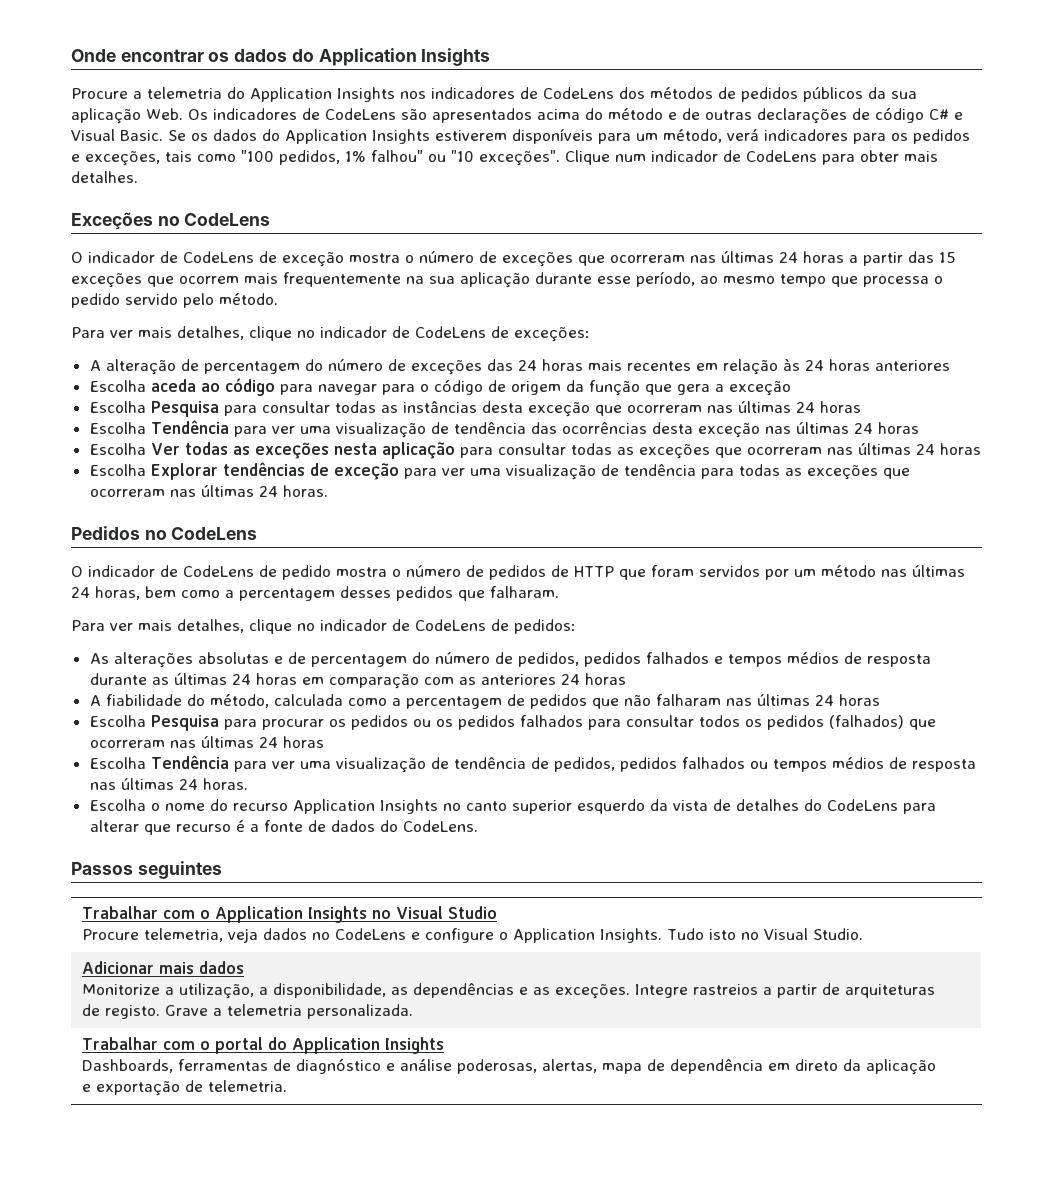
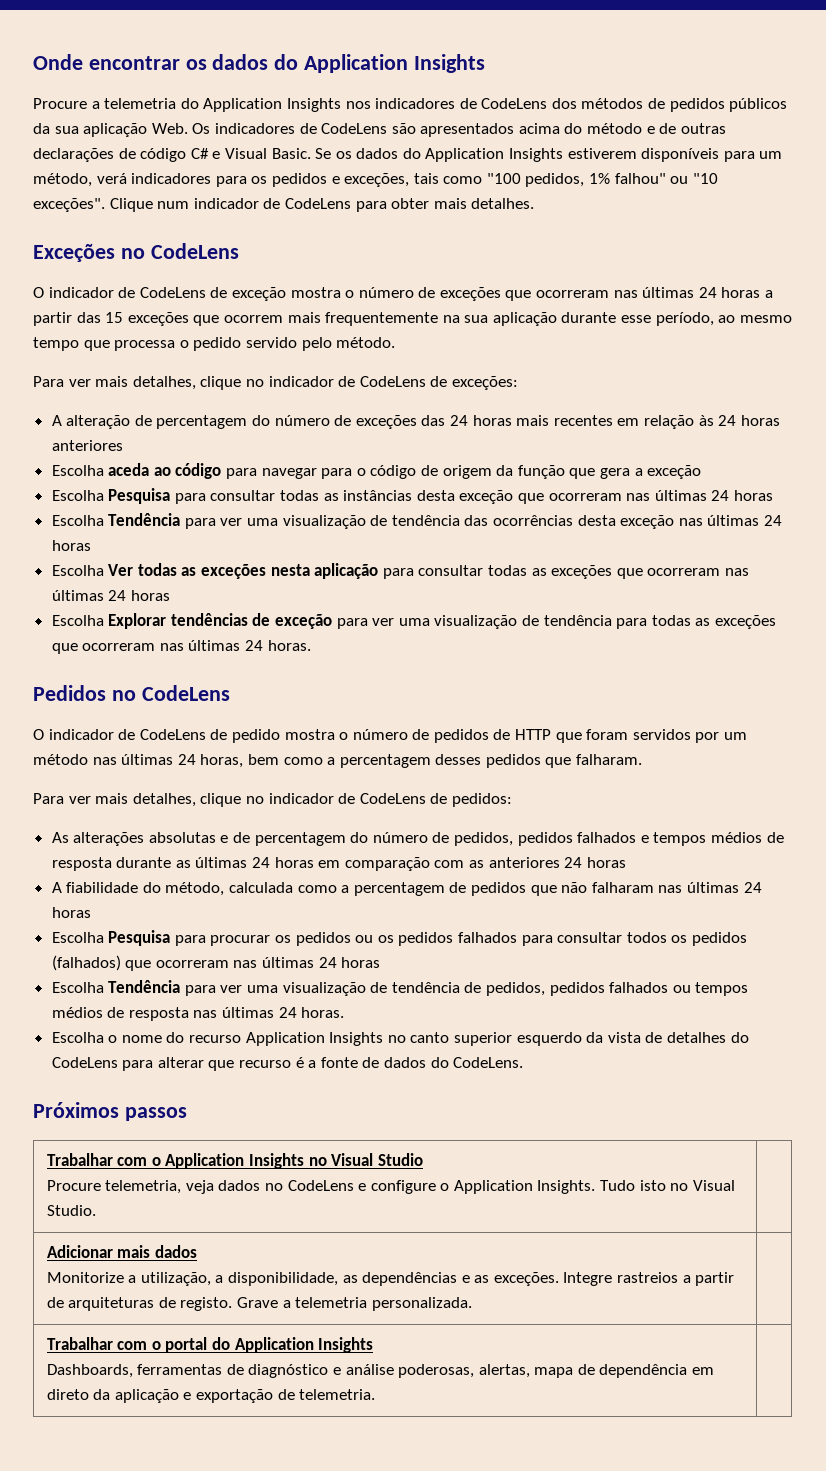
- Passos seguintes
+ Próximos passos

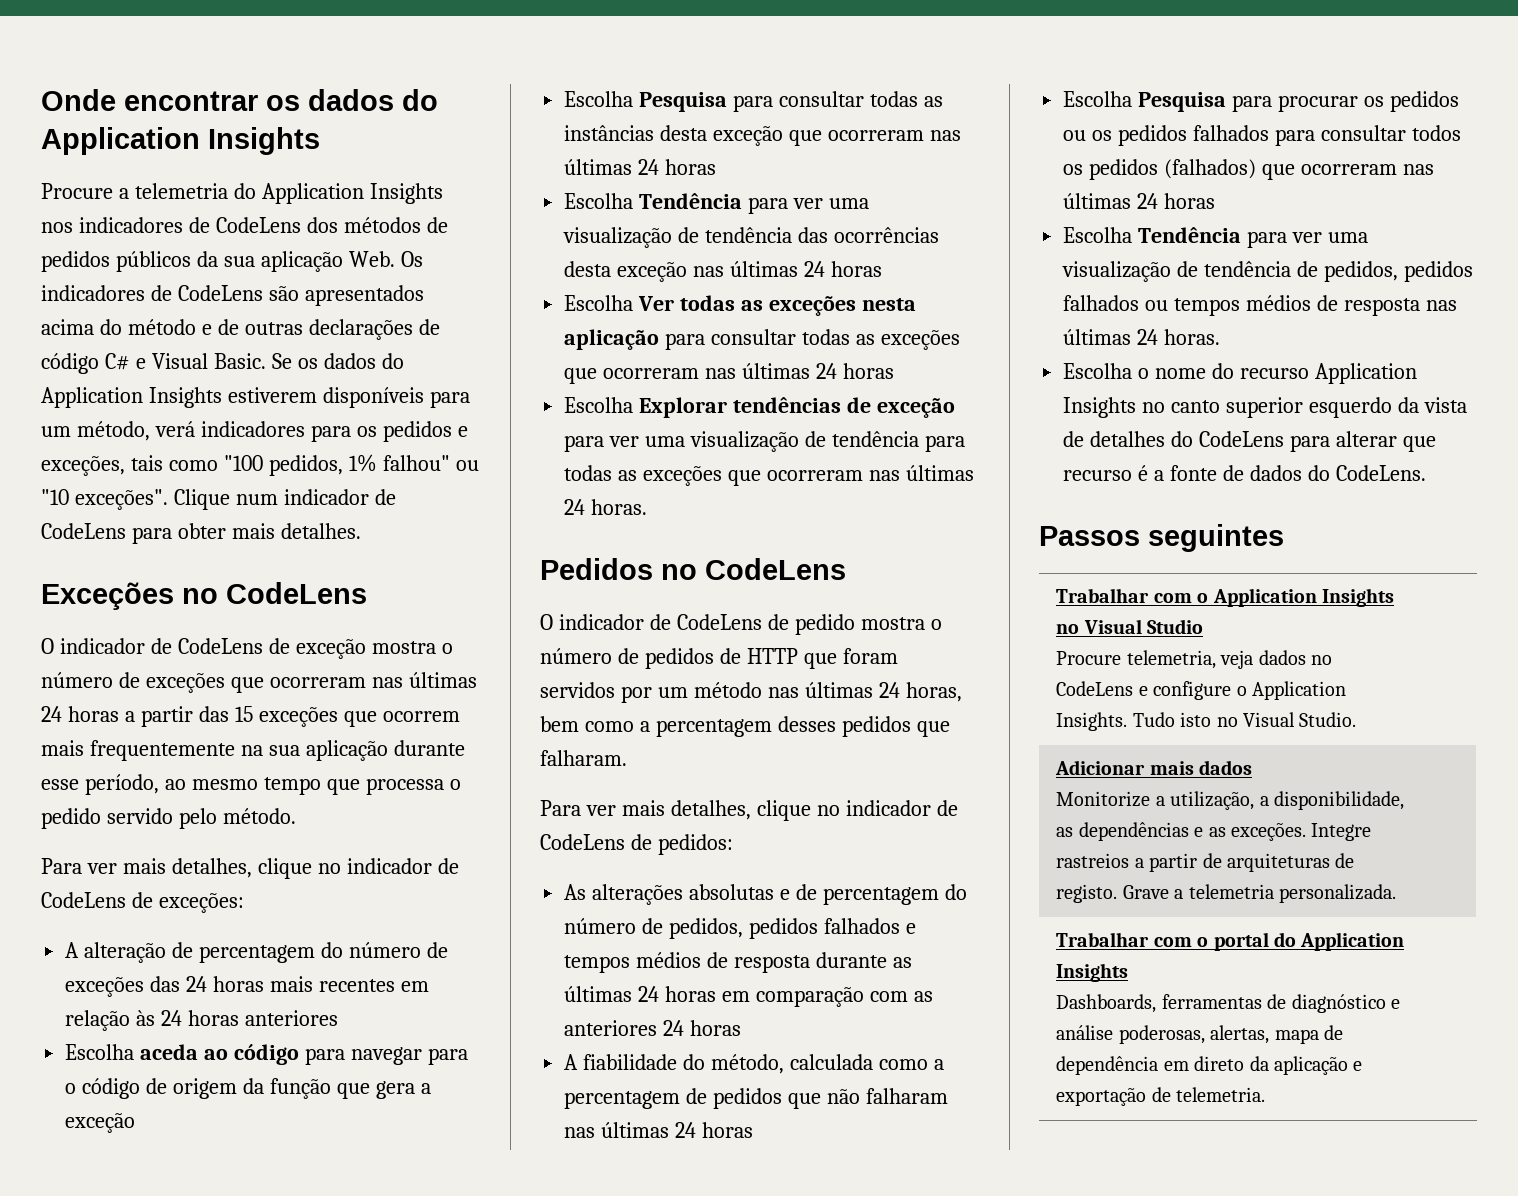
- Próximos passos
+ Passos seguintes

